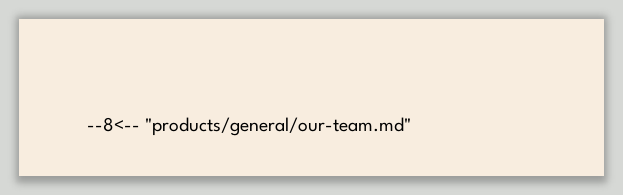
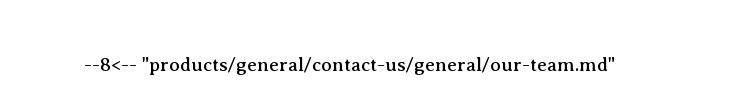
- --8<-- "products/general/our-team.md"
+ --8<-- "products/general/contact-us/general/our-team.md"

